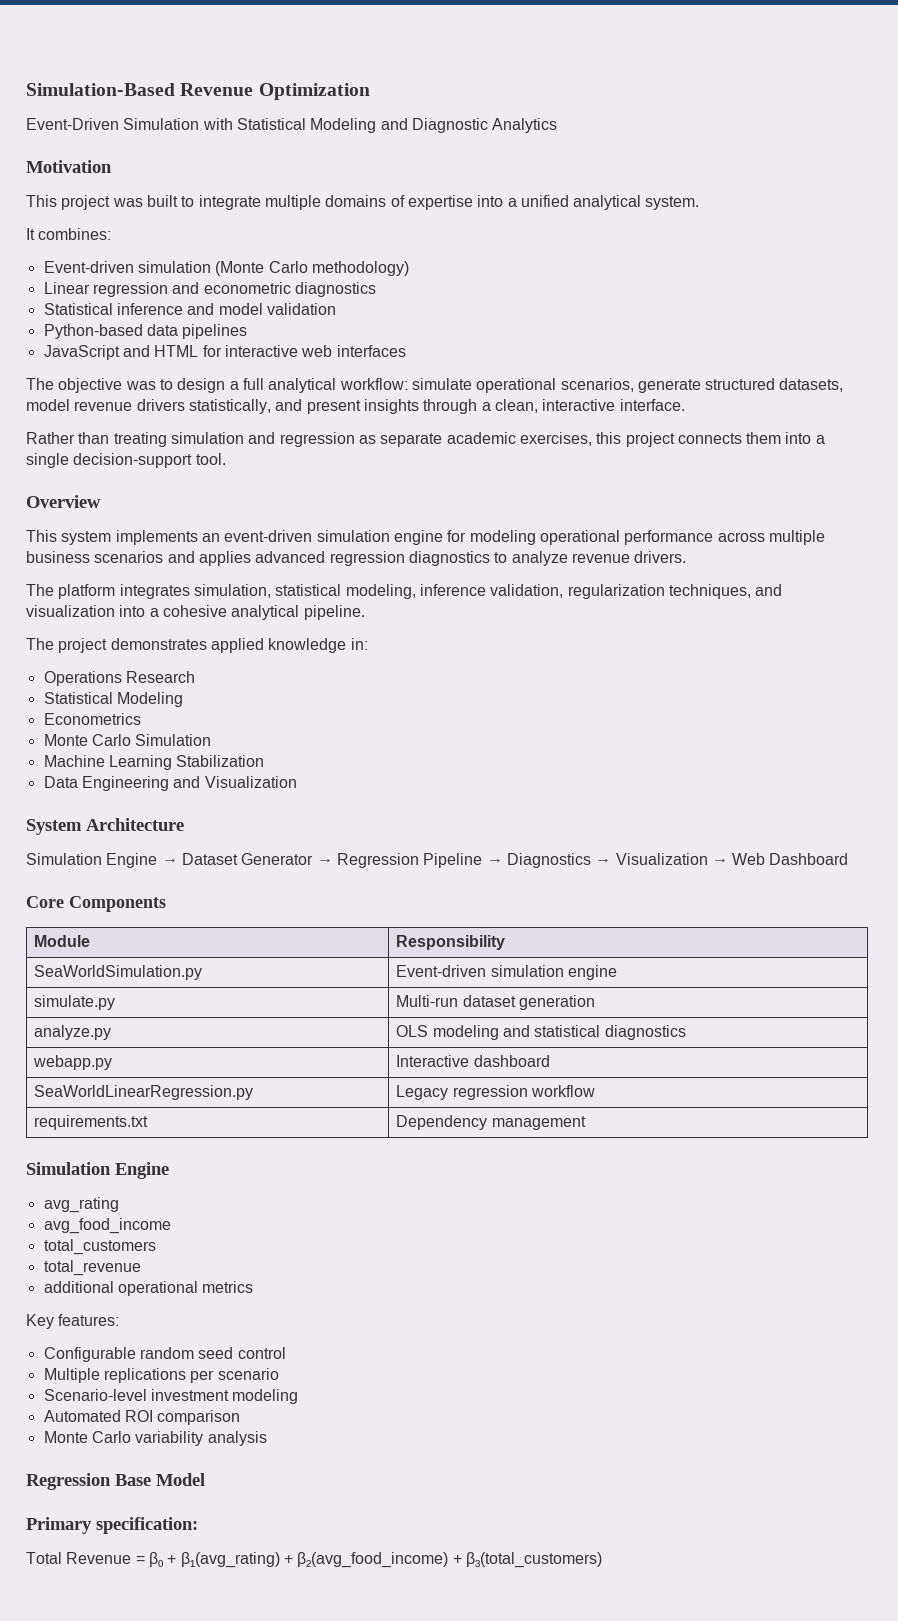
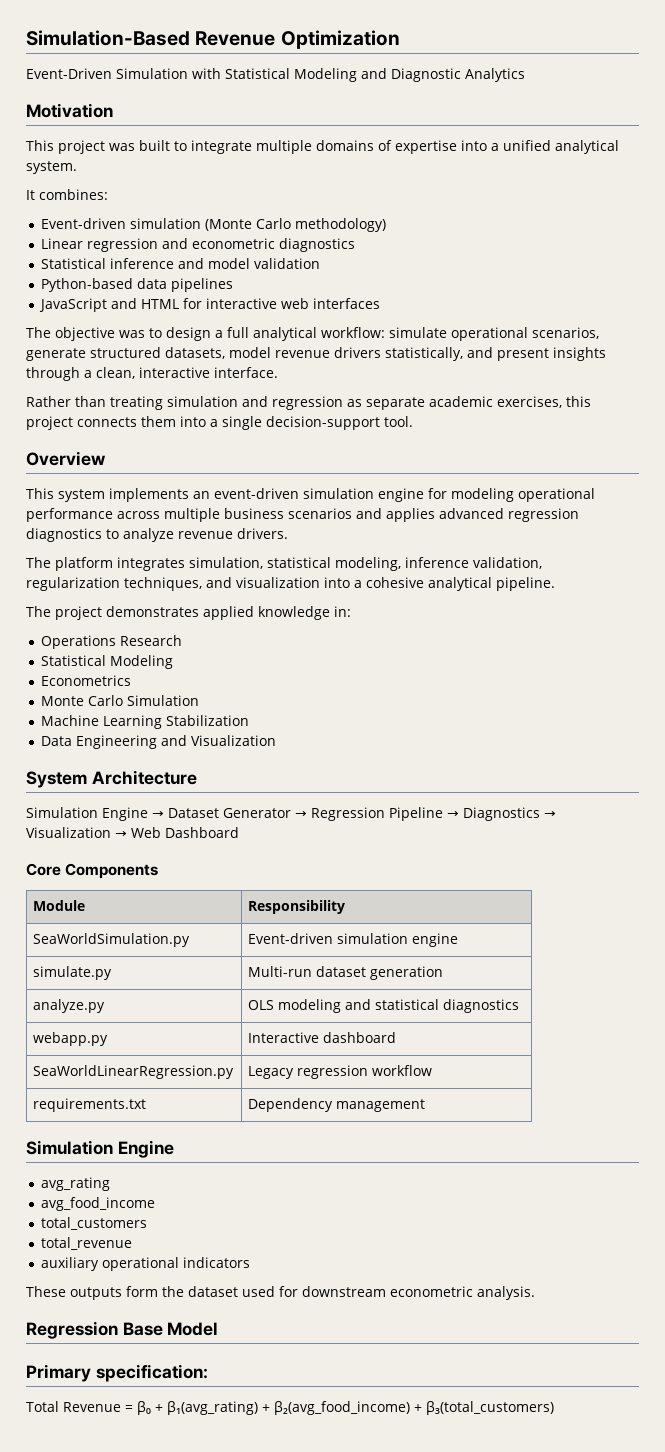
- additional operational metrics
- Key features:
- Configurable random seed control
- Multiple replications per scenario
- Scenario-level investment modeling
- Automated ROI comparison
- Monte Carlo variability analysis
+ auxiliary operational indicators
+ These outputs form the dataset used for downstream econometric analysis.

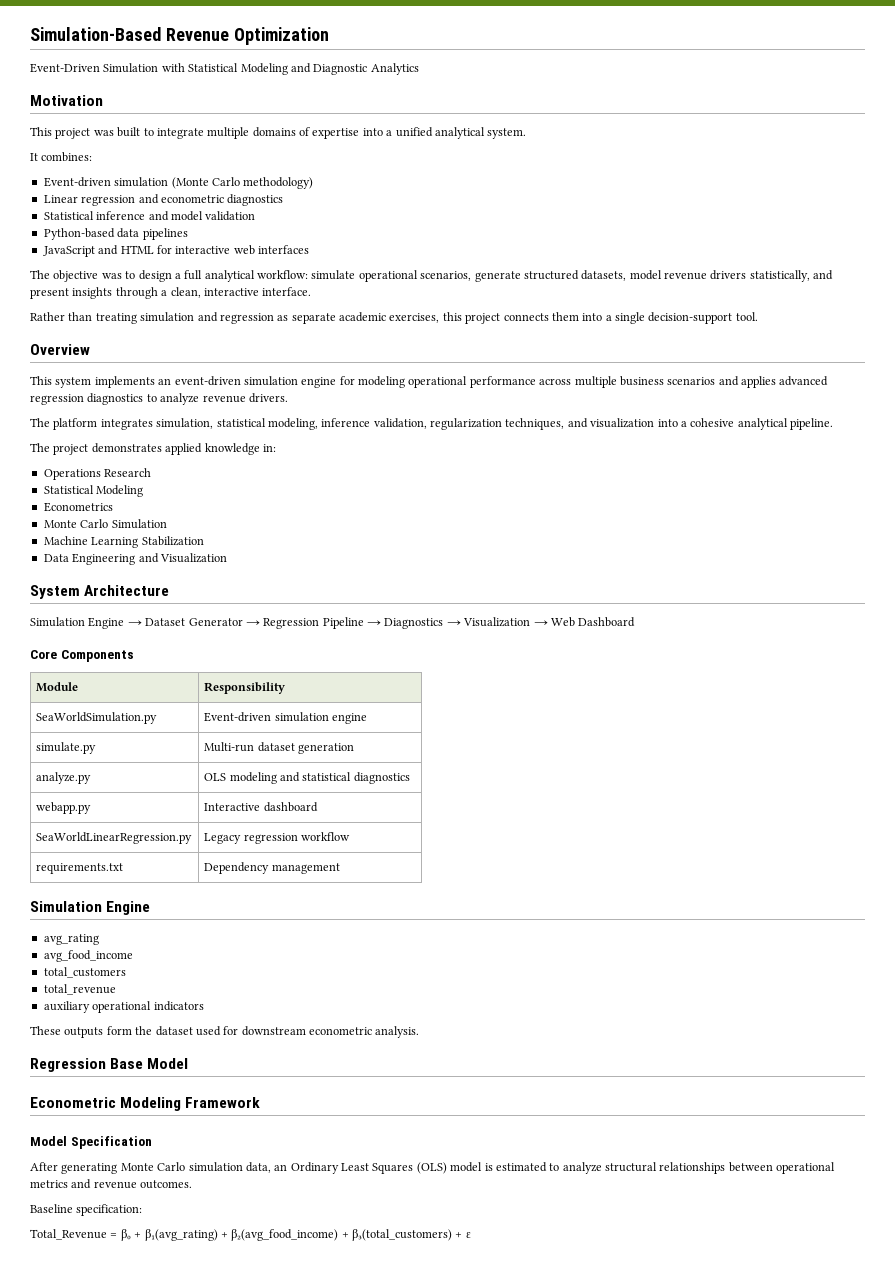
- Primary specification:
+ Econometric Modeling Framework
+ Model Specification
+ After generating Monte Carlo simulation data, an Ordinary Least Squares (OLS) model is estimated to analyze structural relationships between operational metrics and revenue outcomes.
+ Baseline specification:
- Total Revenue = β₀ + β₁(avg_rating) + β₂(avg_food_income) + β₃(total_customers)
+ Total_Revenue = β₀ + β₁(avg_rating) + β₂(avg_food_income) + β₃(total_customers) + ε

